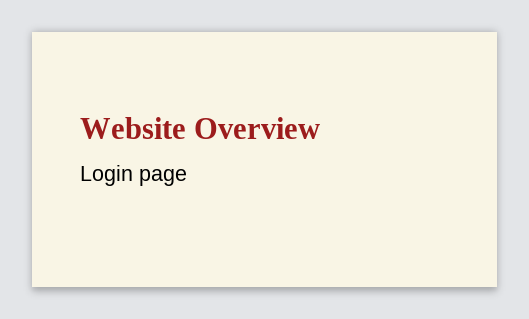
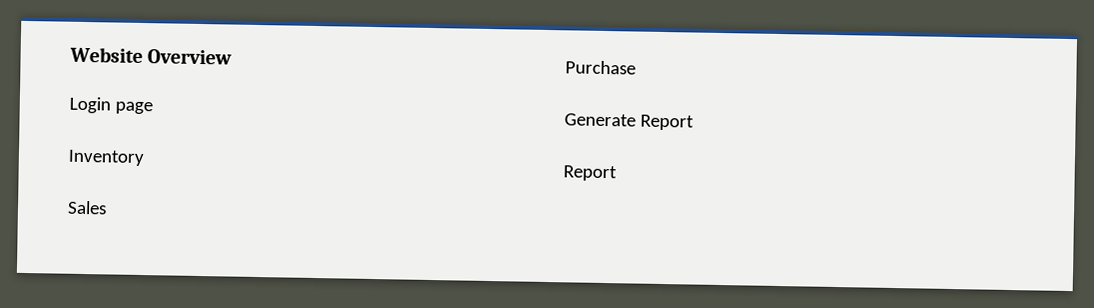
+ Inventory
+ Sales
+ Purchase
+ Generate Report
+ Report

